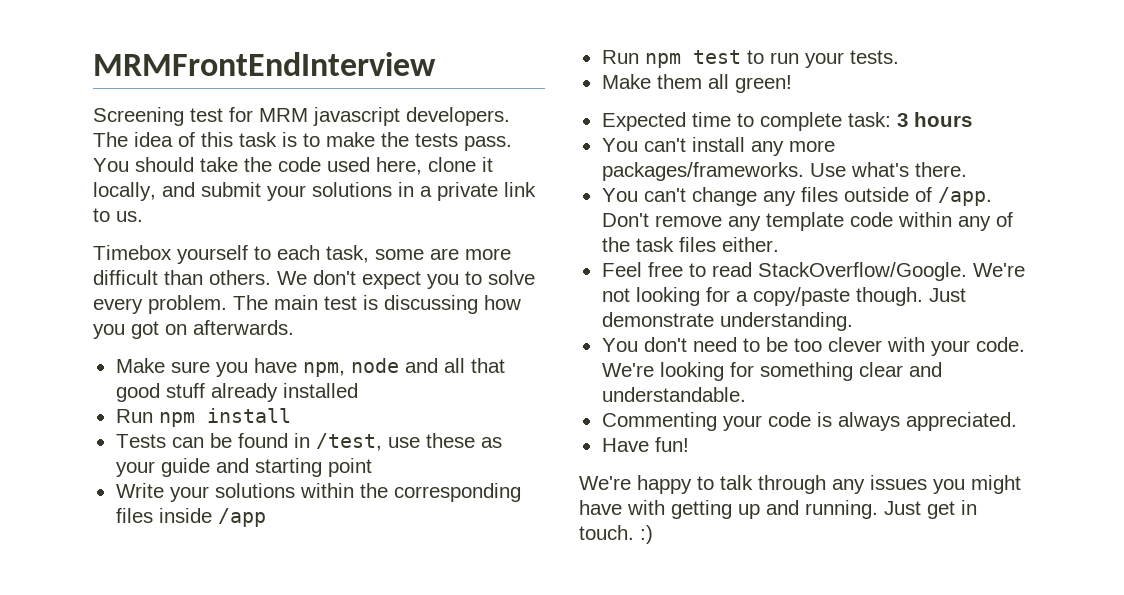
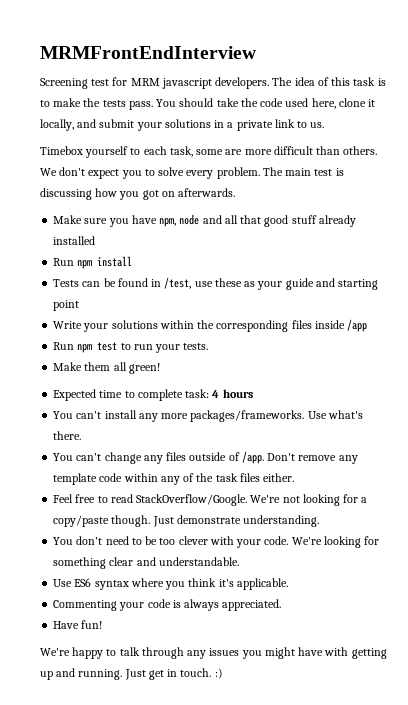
- Expected time to complete task: 3 hours
+ Expected time to complete task: 4 hours
+ Use ES6 syntax where you think it's applicable.

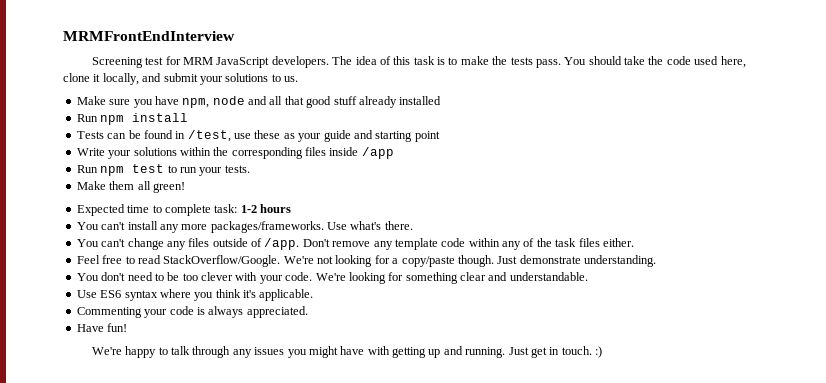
- Screening test for MRM javascript developers.
+ Screening test for MRM JavaScript developers.
- You should take the code used here, clone it locally, and submit your solutions in a private link to us.
- Timebox yourself to each task, some are more difficult than others. We don't expect you to solve every problem. The main test is discussing how you got on afterwards.
+ You should take the code used here, clone it locally, and submit your solutions to us.
- Expected time to complete task: 4 hours
+ Expected time to complete task: 1-2 hours

